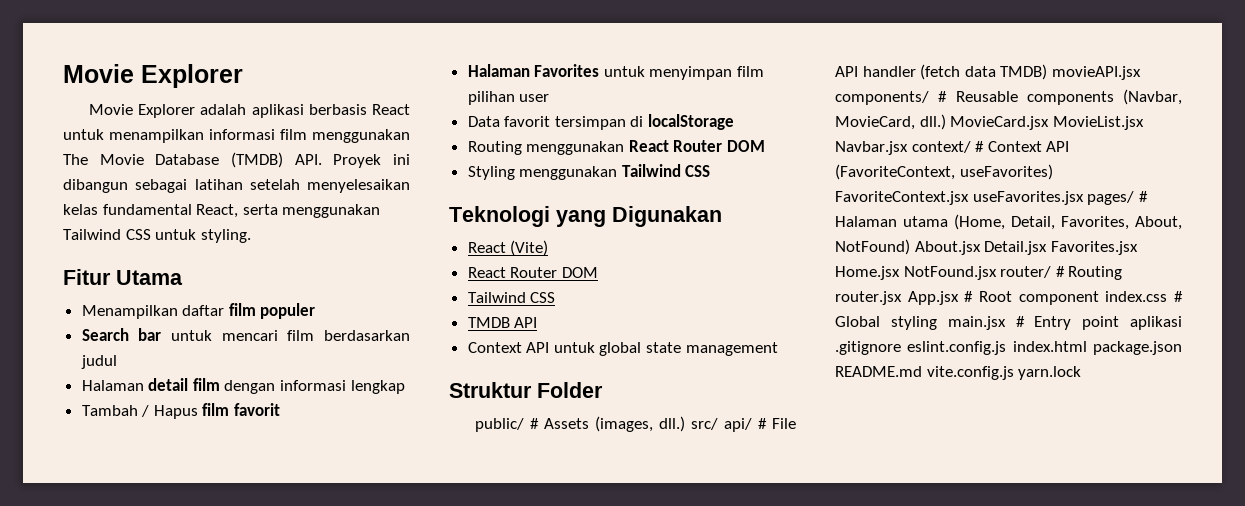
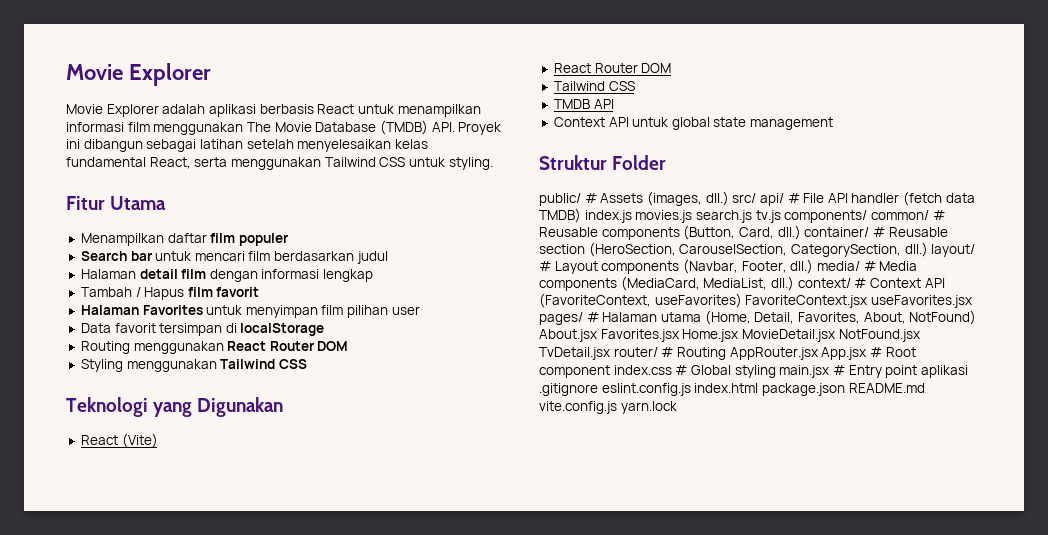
- public/ # Assets (images, dll.) src/ api/ # File API handler (fetch data TMDB) movieAPI.jsx components/ # Reusable components (Navbar, MovieCard, dll.) MovieCard.jsx MovieList.jsx Navbar.jsx context/ # Context API (FavoriteContext, useFavorites) FavoriteContext.jsx useFavorites.jsx pages/ # Halaman utama (Home, Detail, Favorites, About, NotFound) About.jsx Detail.jsx Favorites.jsx Home.jsx NotFound.jsx router/ # Routing router.jsx App.jsx # Root component index.css # Global styling main.jsx # Entry point aplikasi .gitignore eslint.config.js index.html package.json README.md vite.config.js yarn.lock
+ public/ # Assets (images, dll.) src/ api/ # File API handler (fetch data TMDB) index.js movies.js search.js tv.js components/ common/ # Reusable components (Button, Card, dll.) container/ # Reusable section (HeroSection, CarouselSection, CategorySection, dll.) layout/ # Layout components (Navbar, Footer, dll.) media/ # Media components (MediaCard, MediaList, dll.) context/ # Context API (FavoriteContext, useFavorites) FavoriteContext.jsx useFavorites.jsx pages/ # Halaman utama (Home, Detail, Favorites, About, NotFound) About.jsx Favorites.jsx Home.jsx MovieDetail.jsx NotFound.jsx TvDetail.jsx router/ # Routing AppRouter.jsx App.jsx # Root component index.css # Global styling main.jsx # Entry point aplikasi .gitignore eslint.config.js index.html package.json README.md vite.config.js yarn.lock

